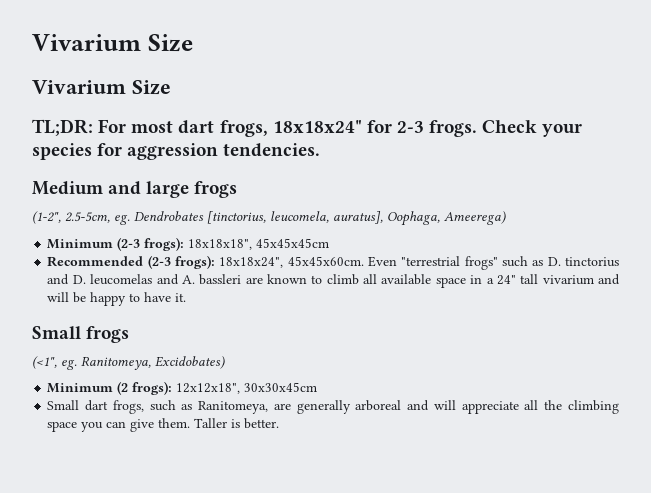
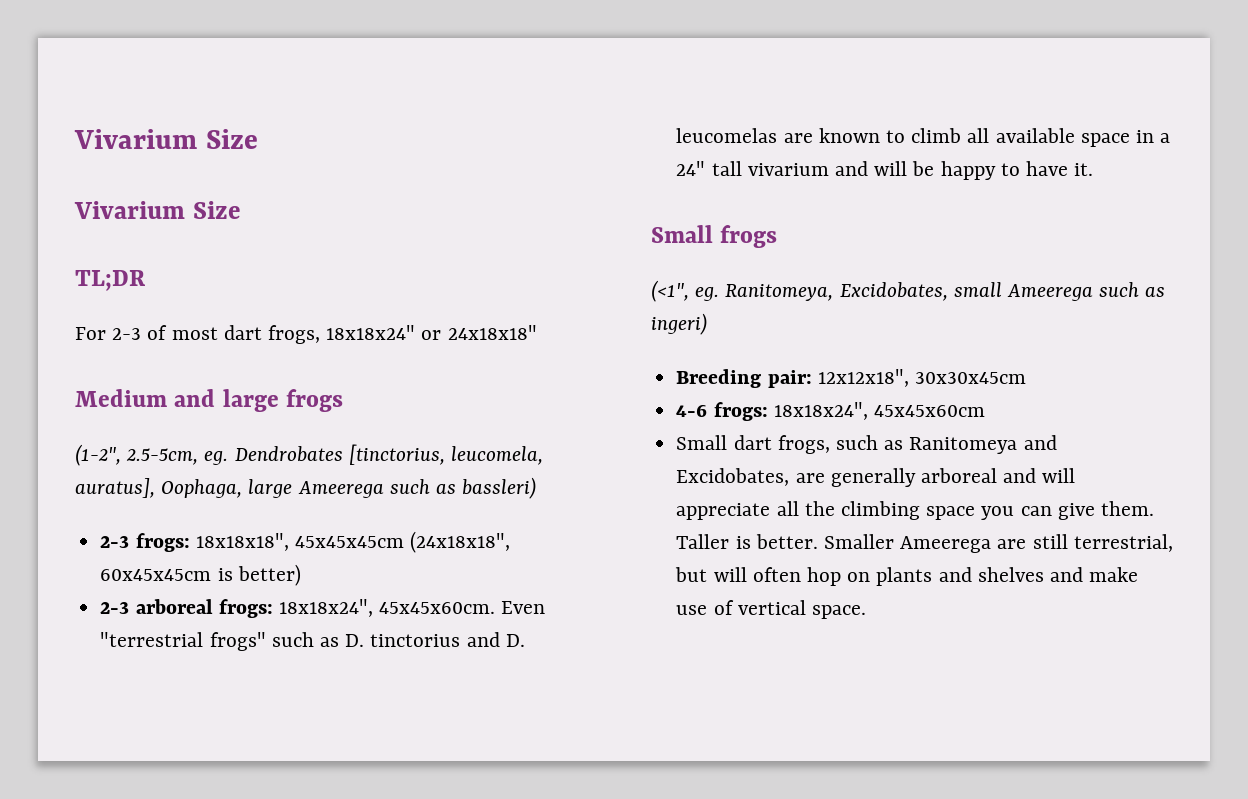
- TL;DR: For most dart frogs, 18x18x24" for 2-3 frogs. Check your species for aggression tendencies.
+ TL;DR
+ For 2-3 of most dart frogs, 18x18x24" or 24x18x18"
- (1-2", 2.5-5cm, eg. Dendrobates [tinctorius, leucomela, auratus], Oophaga, Ameerega)
- Minimum (2-3 frogs): 18x18x18", 45x45x45cm
- Recommended (2-3 frogs): 18x18x24", 45x45x60cm.
+ (1-2", 2.5-5cm, eg. Dendrobates [tinctorius, leucomela, auratus], Oophaga, large Ameerega such as bassleri)
+ 2-3 frogs: 18x18x18", 45x45x45cm (24x18x18", 60x45x45cm is better)
+ 2-3 arboreal frogs: 18x18x24", 45x45x60cm.
- Even "terrestrial frogs" such as D. tinctorius and D. leucomelas and A. bassleri are known to climb all available space in a 24" tall vivarium and will be happy to have it.
+ Even "terrestrial frogs" such as D. tinctorius and D. leucomelas are known to climb all available space in a 24" tall vivarium and will be happy to have it.
- (<1", eg. Ranitomeya, Excidobates)
- Minimum (2 frogs): 12x12x18", 30x30x45cm
+ (<1", eg. Ranitomeya, Excidobates, small Ameerega such as ingeri)
+ Breeding pair: 12x12x18", 30x30x45cm
+ 4-6 frogs: 18x18x24", 45x45x60cm
- Small dart frogs, such as Ranitomeya, are generally arboreal and will appreciate all the climbing space you can give them.
+ Small dart frogs, such as Ranitomeya and Excidobates, are generally arboreal and will appreciate all the climbing space you can give them.
+ Smaller Ameerega are still terrestrial, but will often hop on plants and shelves and make use of vertical space.

